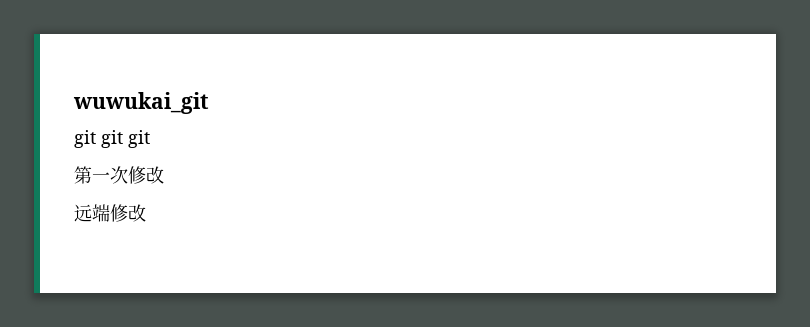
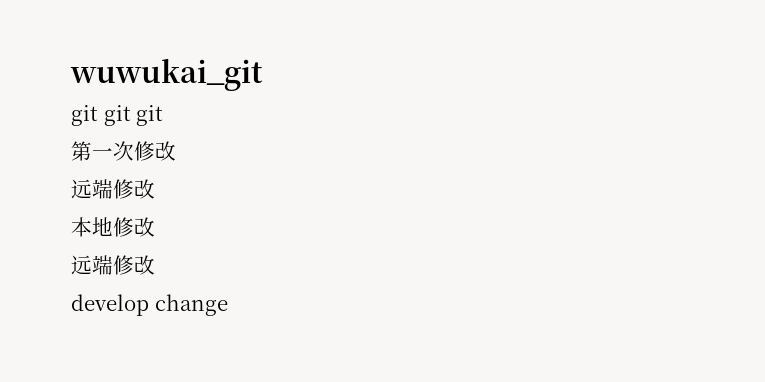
+ 本地修改
+ 远端修改
+ develop change

